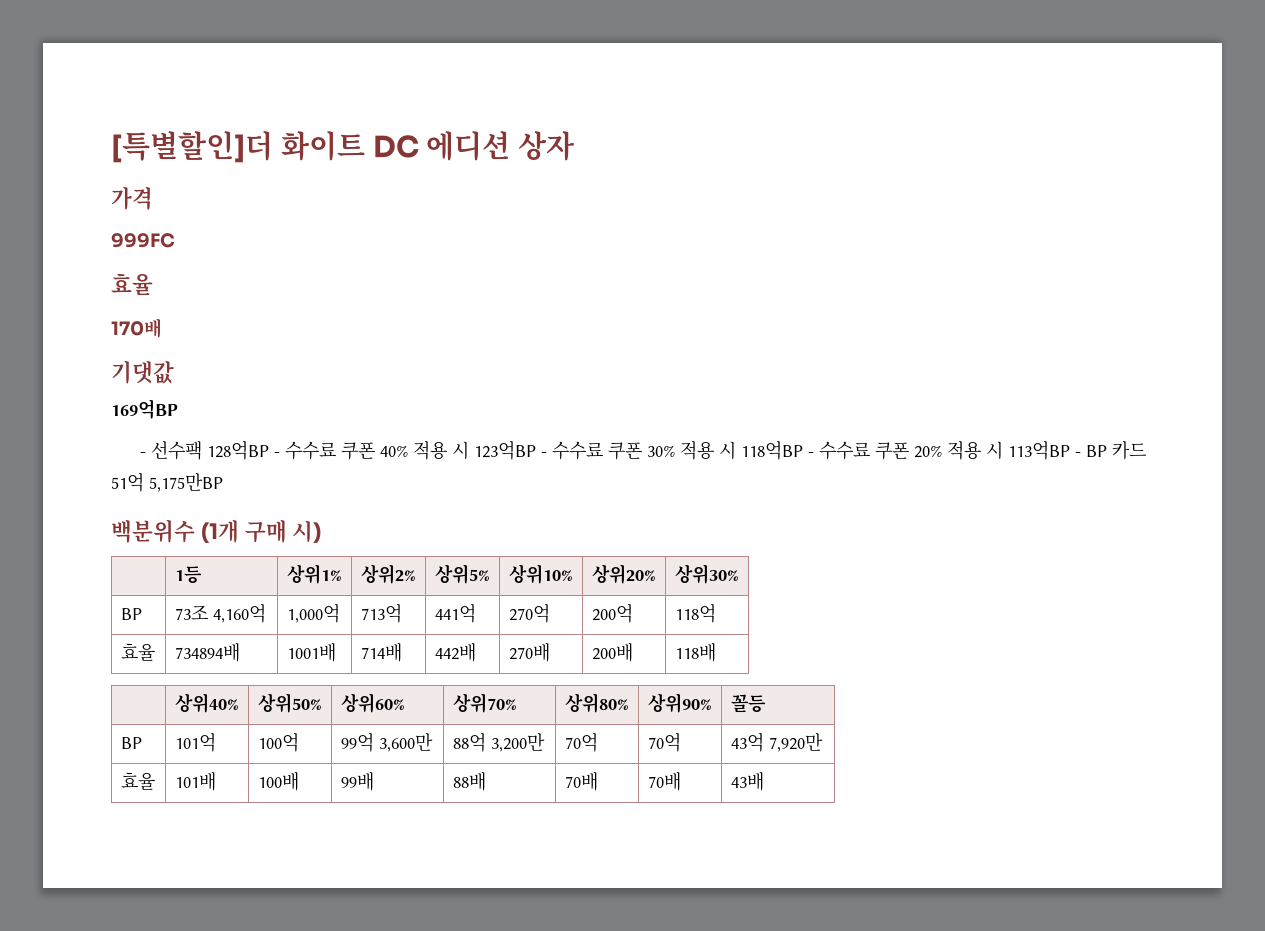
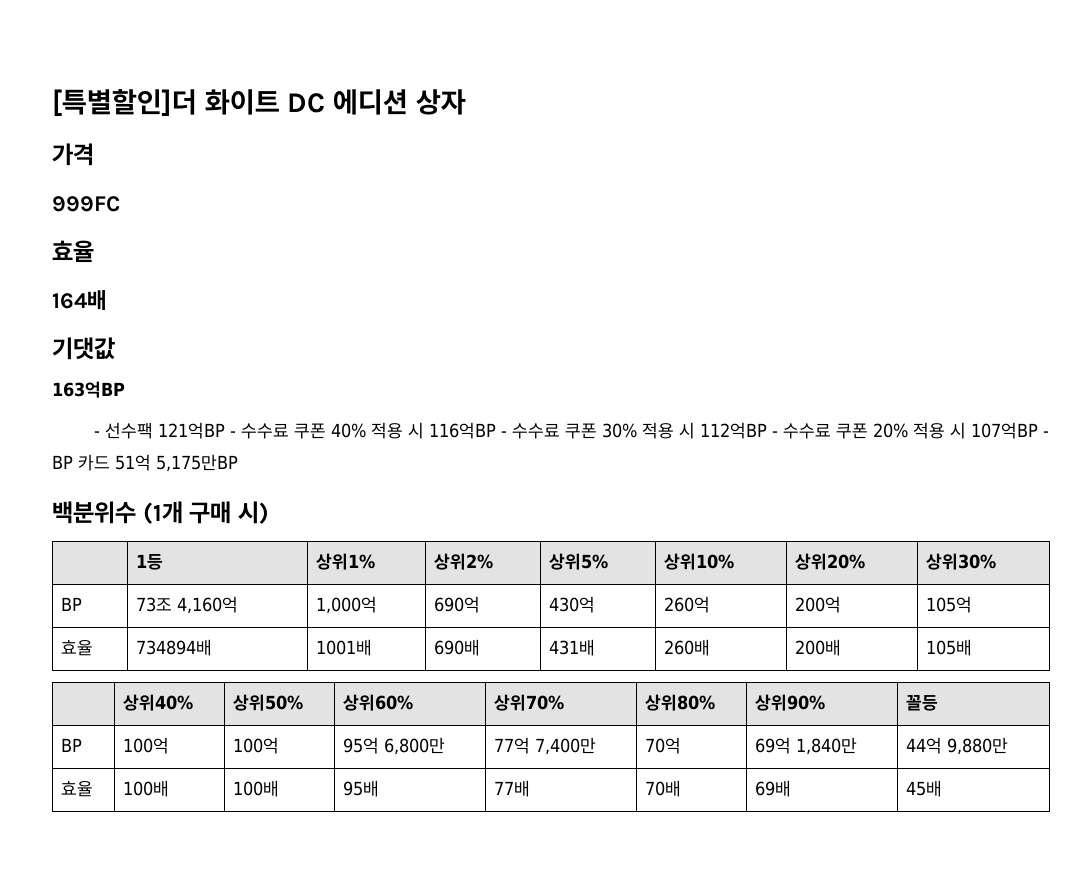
- 170배
+ 164배
- 169억BP
+ 163억BP
- - 선수팩 128억BP - 수수료 쿠폰 40% 적용 시 123억BP - 수수료 쿠폰 30% 적용 시 118억BP - 수수료 쿠폰 20% 적용 시 113억BP - BP 카드 51억 5,175만BP
+ - 선수팩 121억BP - 수수료 쿠폰 40% 적용 시 116억BP - 수수료 쿠폰 30% 적용 시 112억BP - 수수료 쿠폰 20% 적용 시 107억BP - BP 카드 51억 5,175만BP
- BP | 73조 4,160억 | 1,000억 | 713억 | 441억 | 270억 | 200억 | 118억
+ BP | 73조 4,160억 | 1,000억 | 690억 | 430억 | 260억 | 200억 | 105억
- 효율 | 734894배 | 1001배 | 714배 | 442배 | 270배 | 200배 | 118배
+ 효율 | 734894배 | 1001배 | 690배 | 431배 | 260배 | 200배 | 105배
- BP | 101억 | 100억 | 99억 3,600만 | 88억 3,200만 | 70억 | 70억 | 43억 7,920만
- 효율 | 101배 | 100배 | 99배 | 88배 | 70배 | 70배 | 43배
+ BP | 100억 | 100억 | 95억 6,800만 | 77억 7,400만 | 70억 | 69억 1,840만 | 44억 9,880만
+ 효율 | 100배 | 100배 | 95배 | 77배 | 70배 | 69배 | 45배

